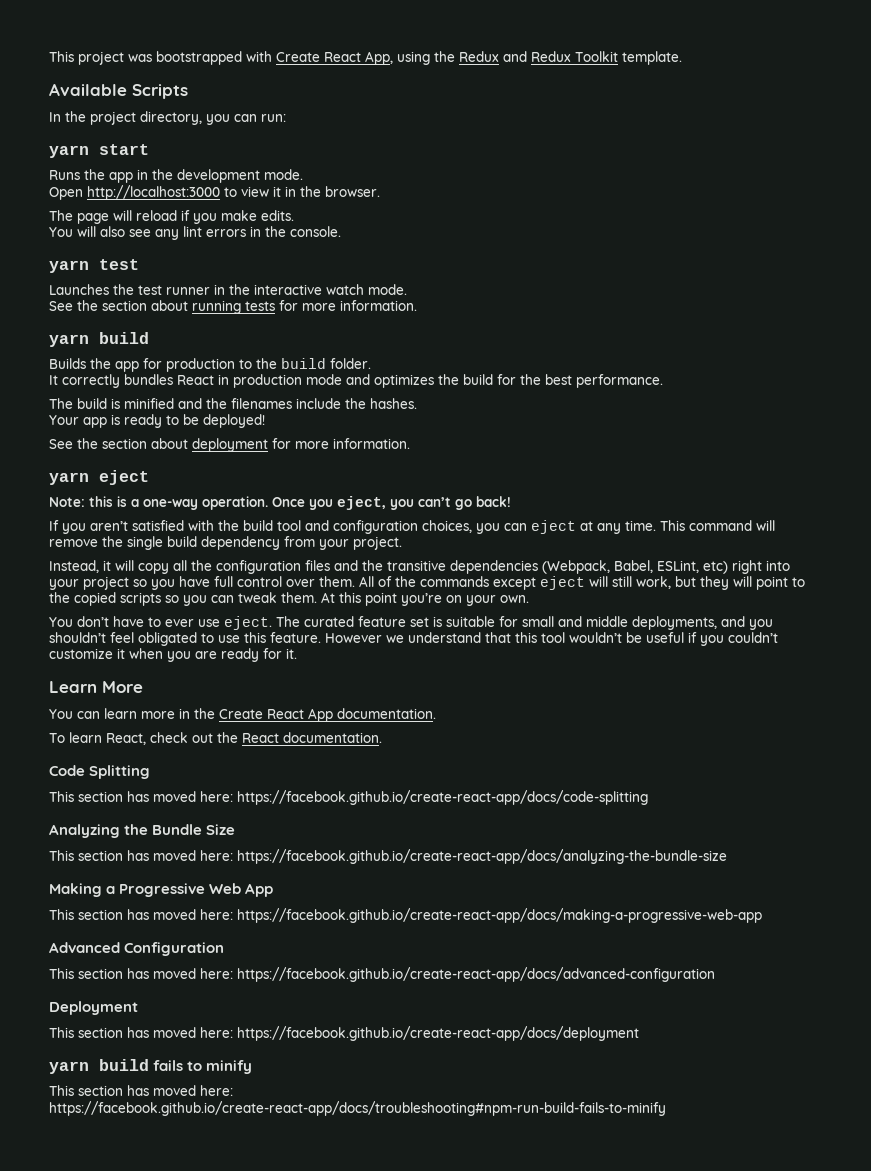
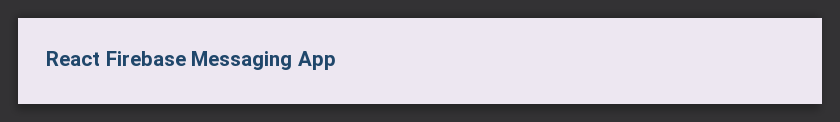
- This project was bootstrapped with Create React App, using the Redux and Redux Toolkit template.
- Available Scripts
- In the project directory, you can run:
- yarn start
- Runs the app in the development mode.
- Open http://localhost:3000 to view it in the browser.
- The page will reload if you make edits.
- You will also see any lint errors in the console.
- yarn test
- Launches the test runner in the interactive watch mode.
- See the section about running tests for more information.
- yarn build
- Builds the app for production to the build folder.
- It correctly bundles React in production mode and optimizes the build for the best performance.
- The build is minified and the filenames include the hashes.
- Your app is ready to be deployed!
- See the section about deployment for more information.
- yarn eject
- Note: this is a one-way operation. Once you eject, you can’t go back!
- If you aren’t satisfied with the build tool and configuration choices, you can eject at any time. This command will remove the single build dependency from your project.
- Instead, it will copy all the configuration files and the transitive dependencies (Webpack, Babel, ESLint, etc) right into your project so you have full control over them. All of the commands except eject will still work, but they will point to the copied scripts so you can tweak them. At this point you’re on your own.
- You don’t have to ever use eject. The curated feature set is suitable for small and middle deployments, and you shouldn’t feel obligated to use this feature. However we understand that this tool wouldn’t be useful if you couldn’t customize it when you are ready for it.
- Learn More
- You can learn more in the Create React App documentation.
- To learn React, check out the React documentation.
- Code Splitting
- This section has moved here: https://facebook.github.io/create-react-app/docs/code-splitting
- Analyzing the Bundle Size
- This section has moved here: https://facebook.github.io/create-react-app/docs/analyzing-the-bundle-size
- Making a Progressive Web App
- This section has moved here: https://facebook.github.io/create-react-app/docs/making-a-progressive-web-app
- Advanced Configuration
- This section has moved here: https://facebook.github.io/create-react-app/docs/advanced-configuration
- Deployment
- This section has moved here: https://facebook.github.io/create-react-app/docs/deployment
- yarn build fails to minify
- This section has moved here: https://facebook.github.io/create-react-app/docs/troubleshooting#npm-run-build-fails-to-minify
+ React Firebase Messaging App

